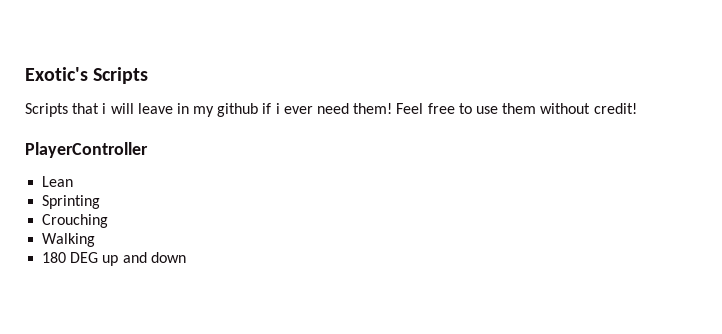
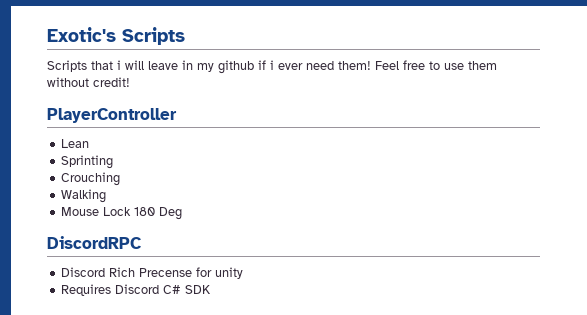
- 180 DEG up and down
+ Mouse Lock 180 Deg
+ DiscordRPC
+ Discord Rich Precense for unity
+ Requires Discord C# SDK

